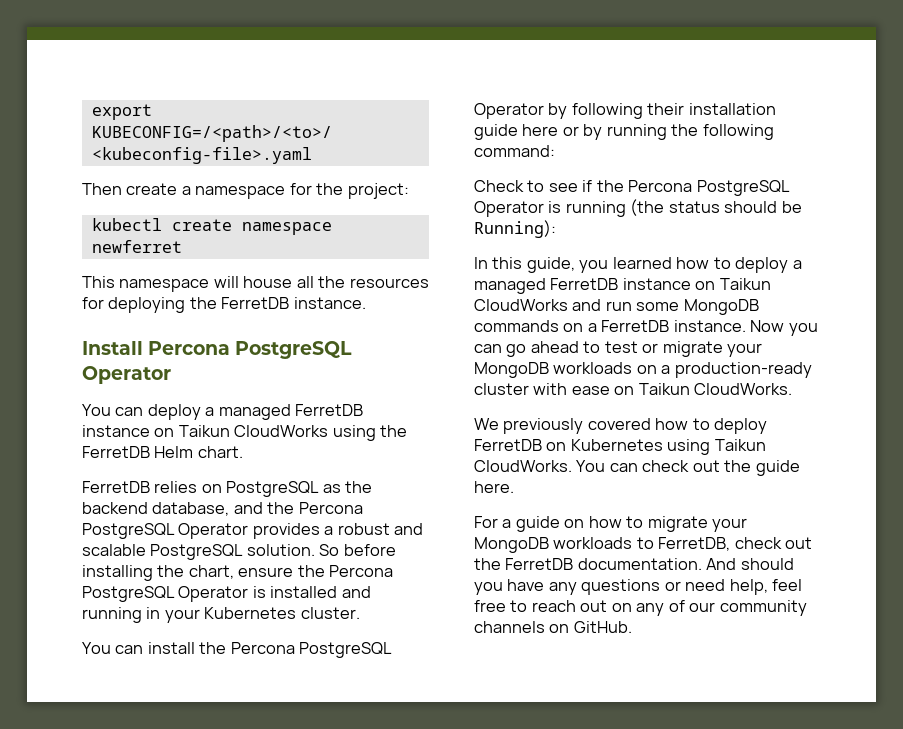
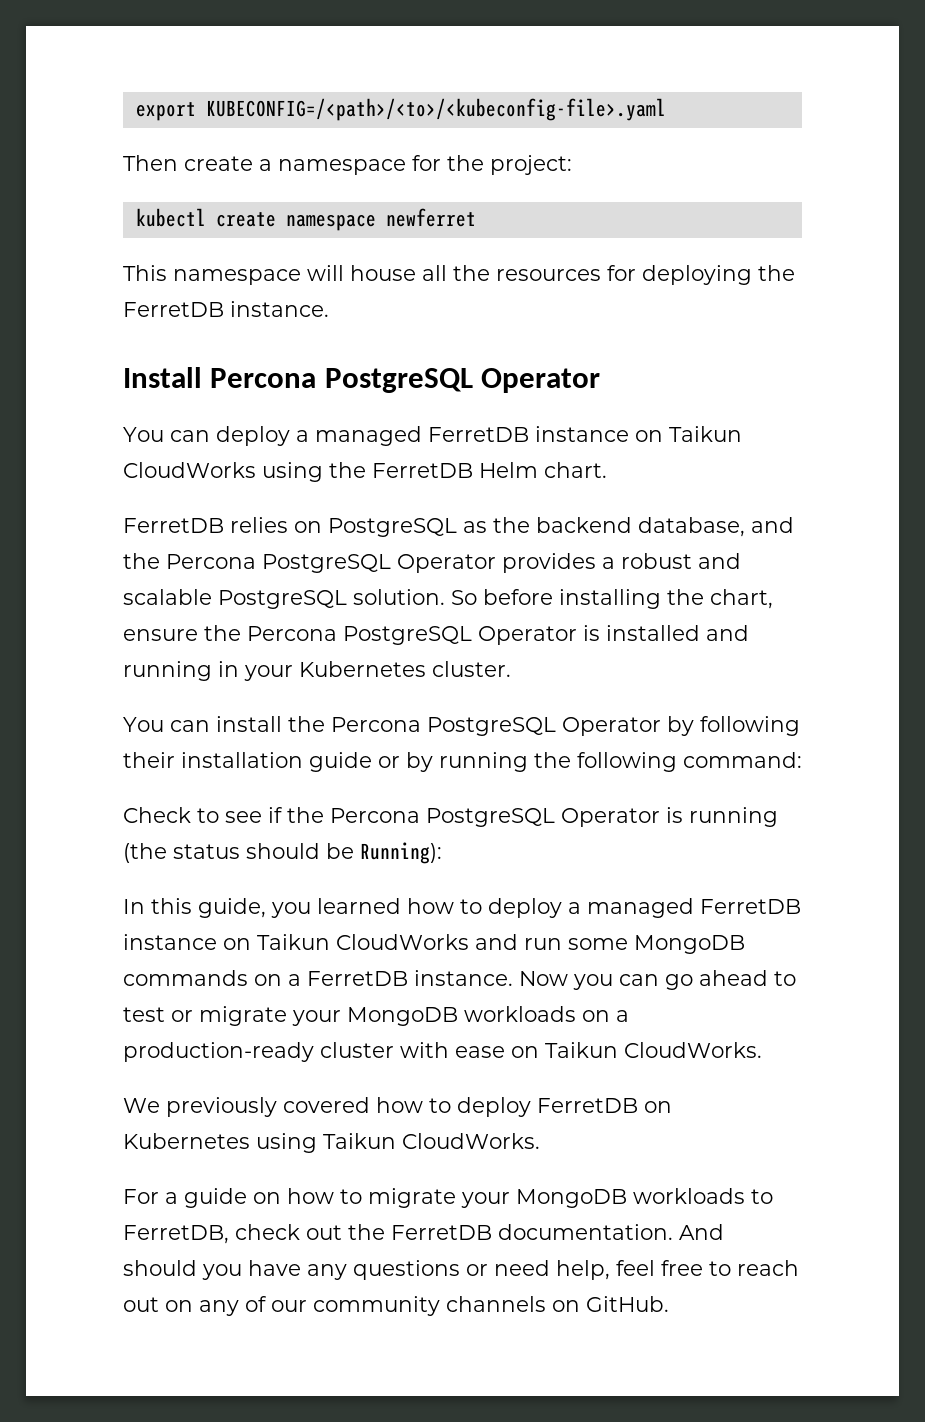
- You can install the Percona PostgreSQL Operator by following their installation guide here or by running the following command:
+ You can install the Percona PostgreSQL Operator by following their installation guide or by running the following command:
- You can check out the guide here.

